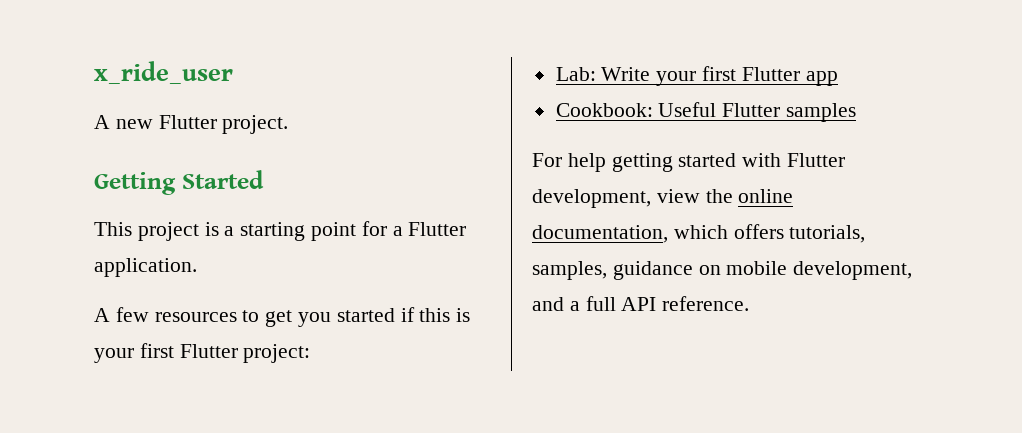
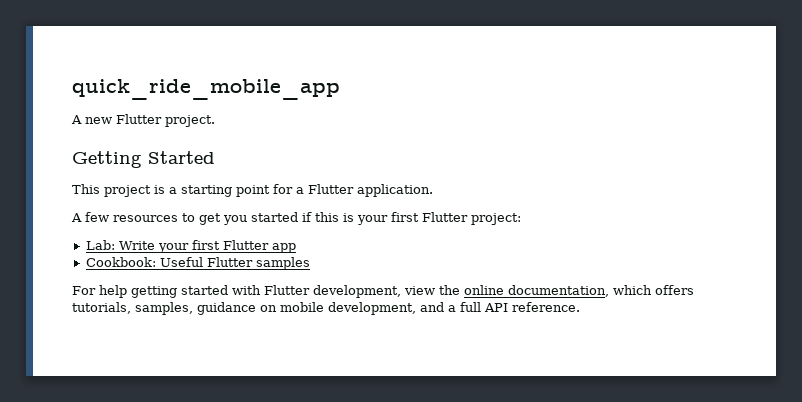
- x_ride_user
+ quick_ride_mobile_app

